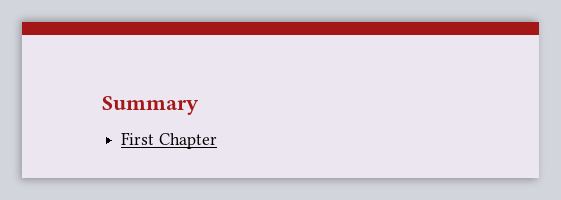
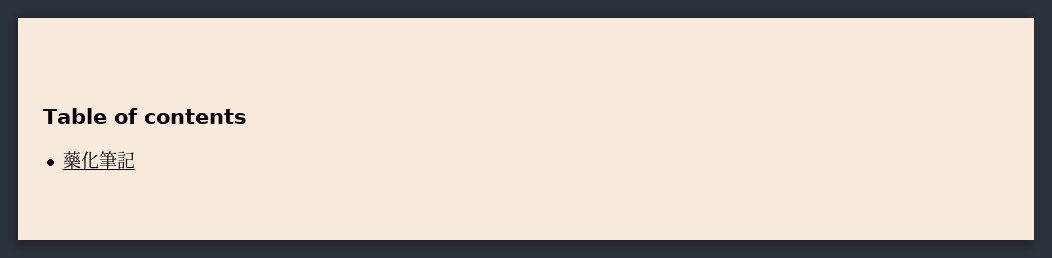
- Summary
- First Chapter
+ Table of contents
+ 藥化筆記

